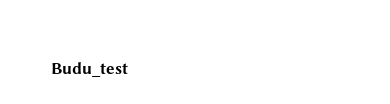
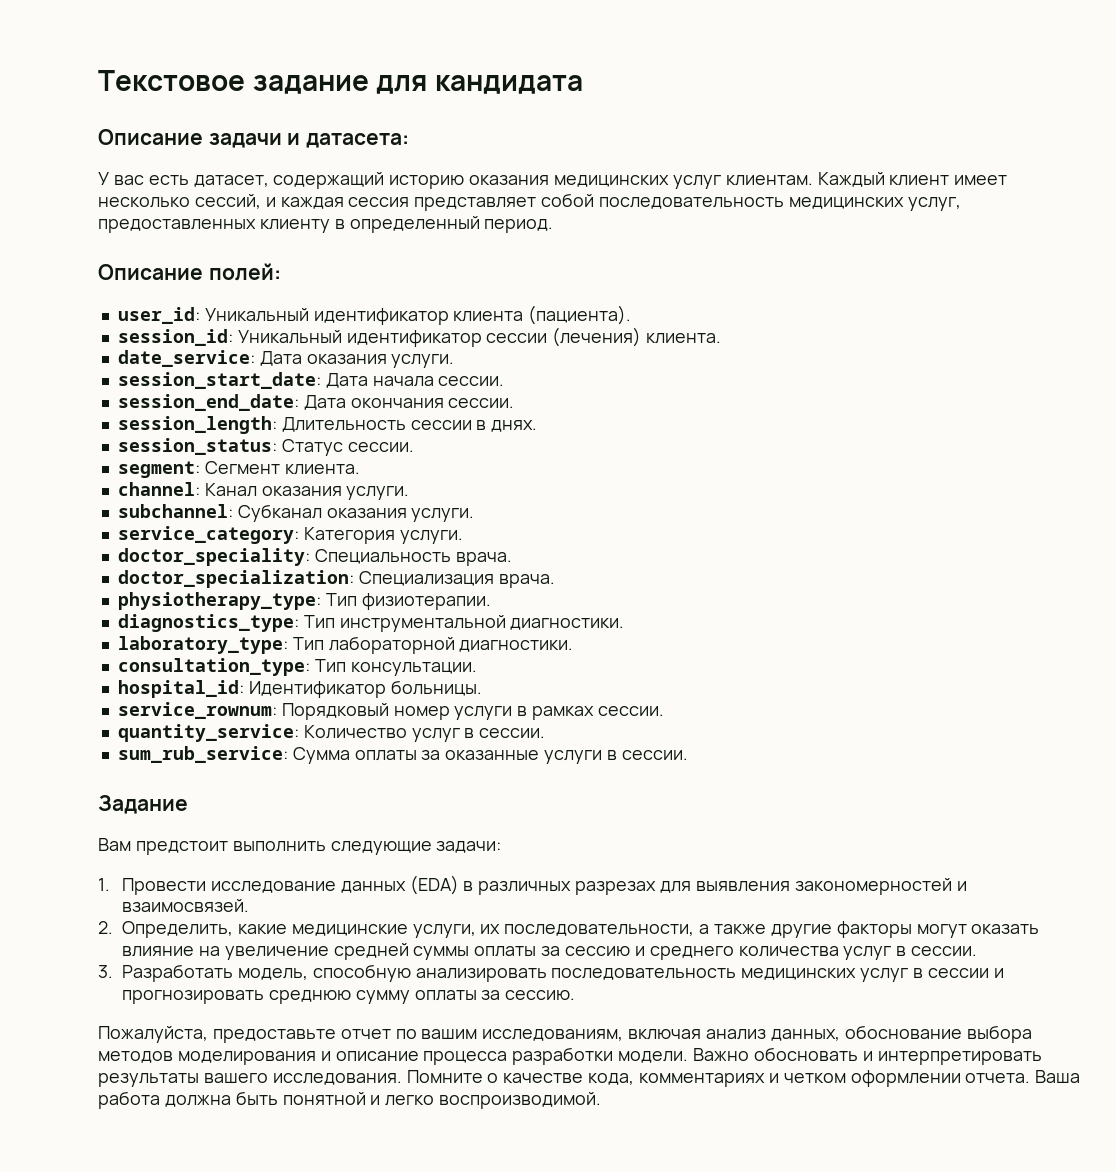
- Budu_test
+ Текстовое задание для кандидата
+ Описание задачи и датасета:
+ У вас есть датасет, содержащий историю оказания медицинских услуг клиентам. Каждый клиент имеет несколько сессий, и каждая сессия представляет собой последовательность медицинских услуг, предоставленных клиенту в определенный период.
+ Описание полей:
+ user_id: Уникальный идентификатор клиента (пациента).
+ session_id: Уникальный идентификатор сессии (лечения) клиента.
+ date_service: Дата оказания услуги.
+ session_start_date: Дата начала сессии.
+ session_end_date: Дата окончания сессии.
+ session_length: Длительность сессии в днях.
+ session_status: Статус сессии.
+ segment: Сегмент клиента.
+ channel: Канал оказания услуги.
+ subchannel: Субканал оказания услуги.
+ service_category: Категория услуги.
+ doctor_speciality: Специальность врача.
+ doctor_specialization: Специализация врача.
+ physiotherapy_type: Тип физиотерапии.
+ diagnostics_type: Тип инструментальной диагностики.
+ laboratory_type: Тип лабораторной диагностики.
+ consultation_type: Тип консультации.
+ hospital_id: Идентификатор больницы.
+ service_rownum: Порядковый номер услуги в рамках сессии.
+ quantity_service: Количество услуг в сессии.
+ sum_rub_service: Сумма оплаты за оказанные услуги в сессии.
+ Задание
+ Вам предстоит выполнить следующие задачи:
+ 1. Провести исследование данных (EDA) в различных разрезах для выявления закономерностей и взаимосвязей.
+ 2. Определить, какие медицинские услуги, их последовательности, а также другие факторы могут оказать влияние на увеличение средней суммы оплаты за сессию и среднего количества услуг в сессии.
+ 3. Разработать модель, способную анализировать последовательность медицинских услуг в сессии и прогнозировать среднюю сумму оплаты за сессию.
+ Пожалуйста, предоставьте отчет по вашим исследованиям, включая анализ данных, обоснование выбора методов моделирования и описание процесса разработки модели. Важно обосновать и интерпретировать результаты вашего исследования. Помните о качестве кода, комментариях и четком оформлении отчета. Ваша работа должна быть понятной и легко воспроизводимой.

